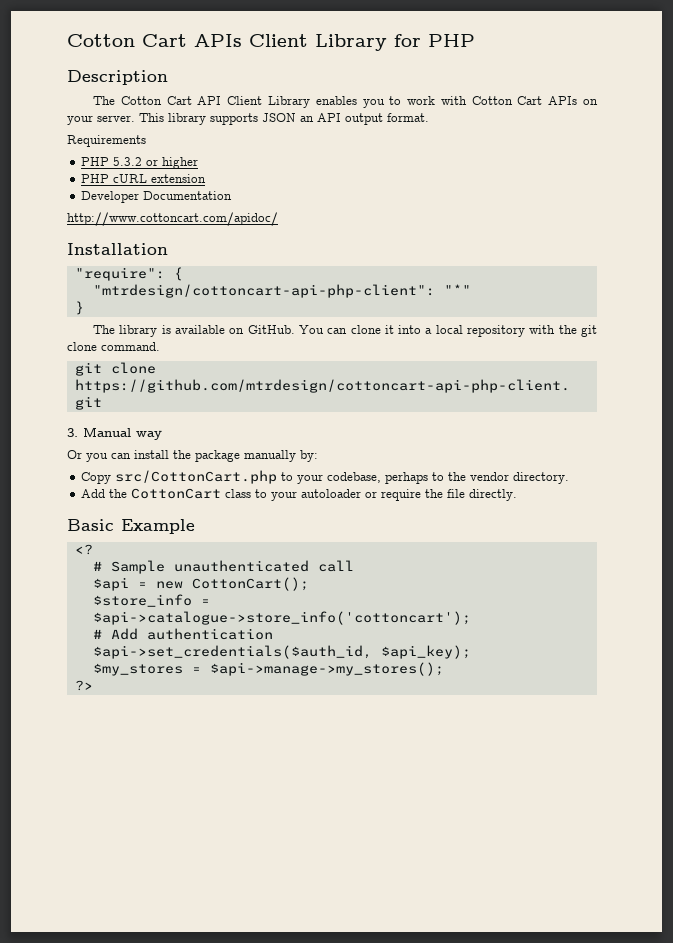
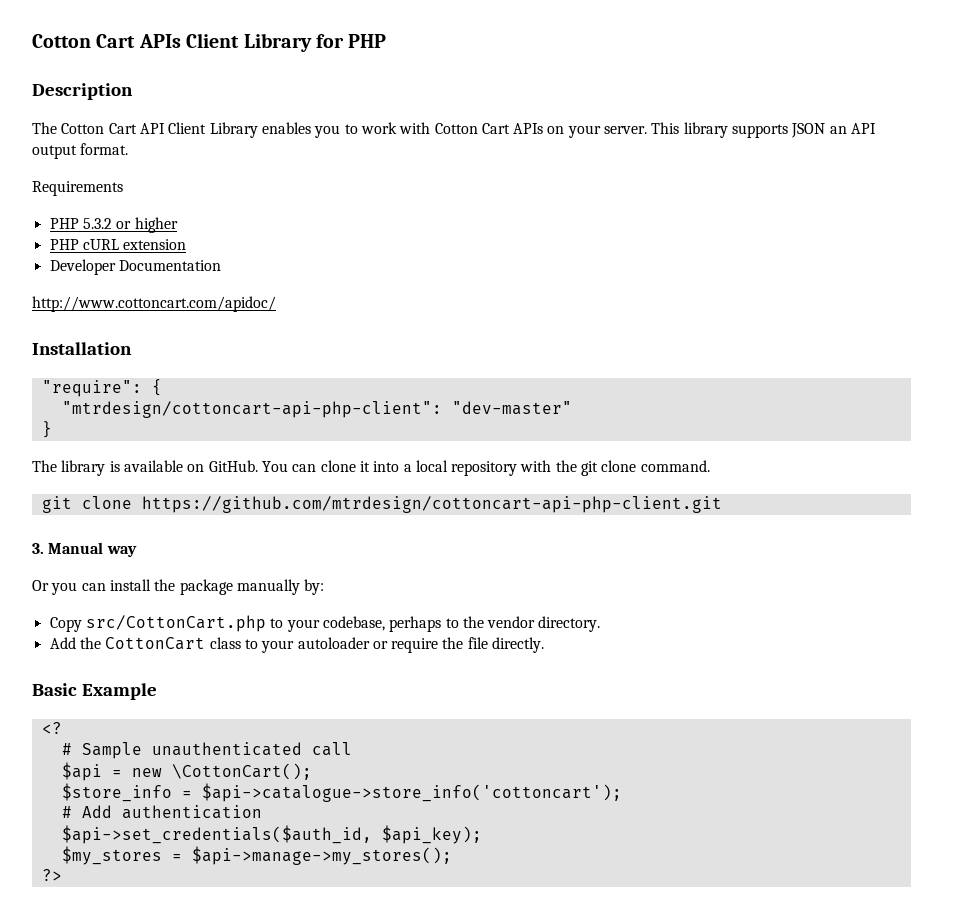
- "mtrdesign/cottoncart-api-php-client": "*"
+ "mtrdesign/cottoncart-api-php-client": "dev-master"
- $api = new CottonCart();
+ $api = new \CottonCart();

